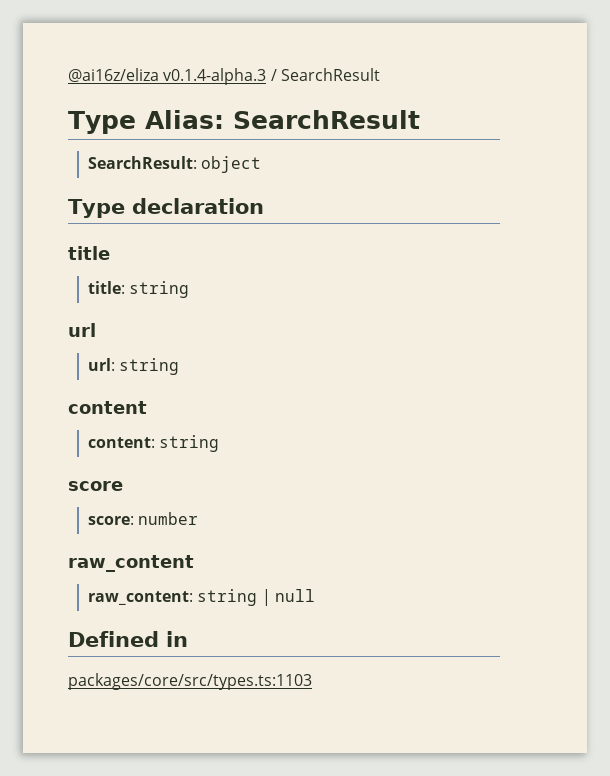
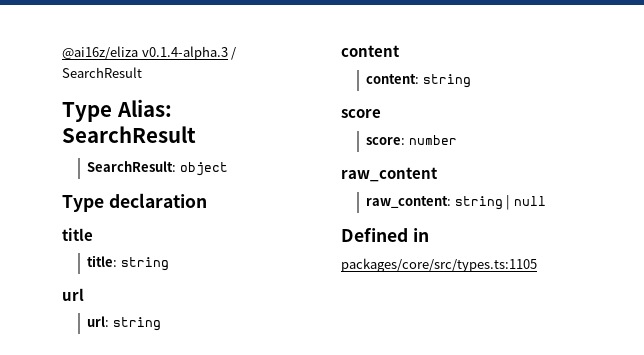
- packages/core/src/types.ts:1103
+ packages/core/src/types.ts:1105

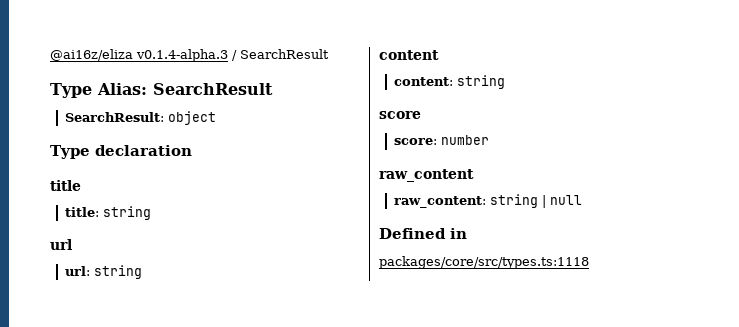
- packages/core/src/types.ts:1105
+ packages/core/src/types.ts:1118

